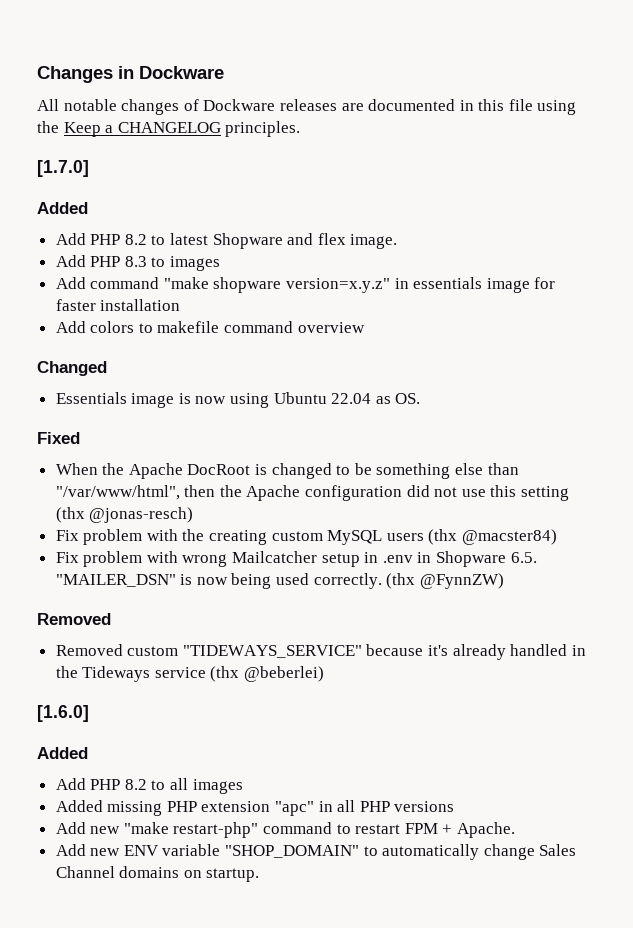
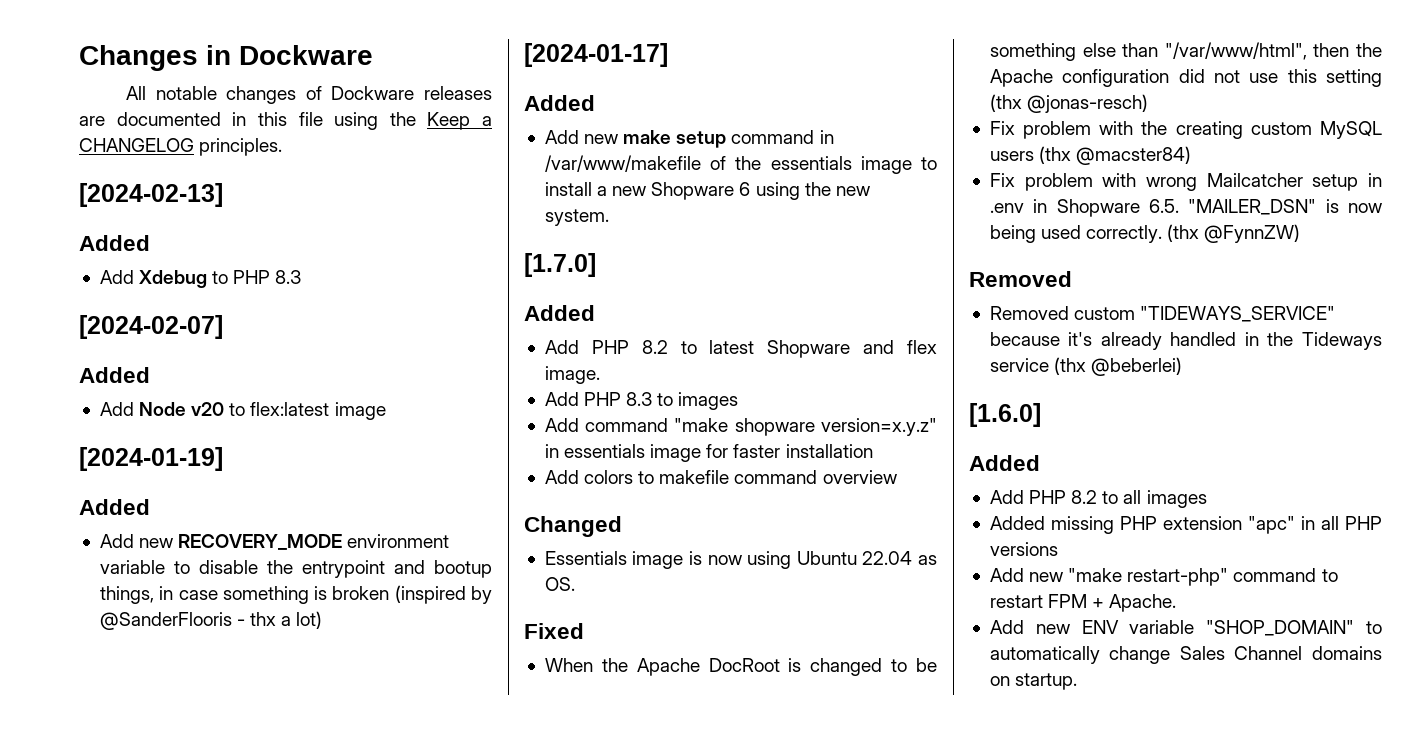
+ [2024-02-13]
+ Added
+ Add Xdebug to PHP 8.3
+ [2024-02-07]
+ Added
+ Add Node v20 to flex:latest image
+ [2024-01-19]
+ Added
+ Add new RECOVERY_MODE environment variable to disable the entrypoint and bootup things, in case something is broken (inspired by @SanderFlooris - thx a lot)
+ [2024-01-17]
+ Added
+ Add new make setup command in /var/www/makefile of the essentials image to install a new Shopware 6 using the new system.

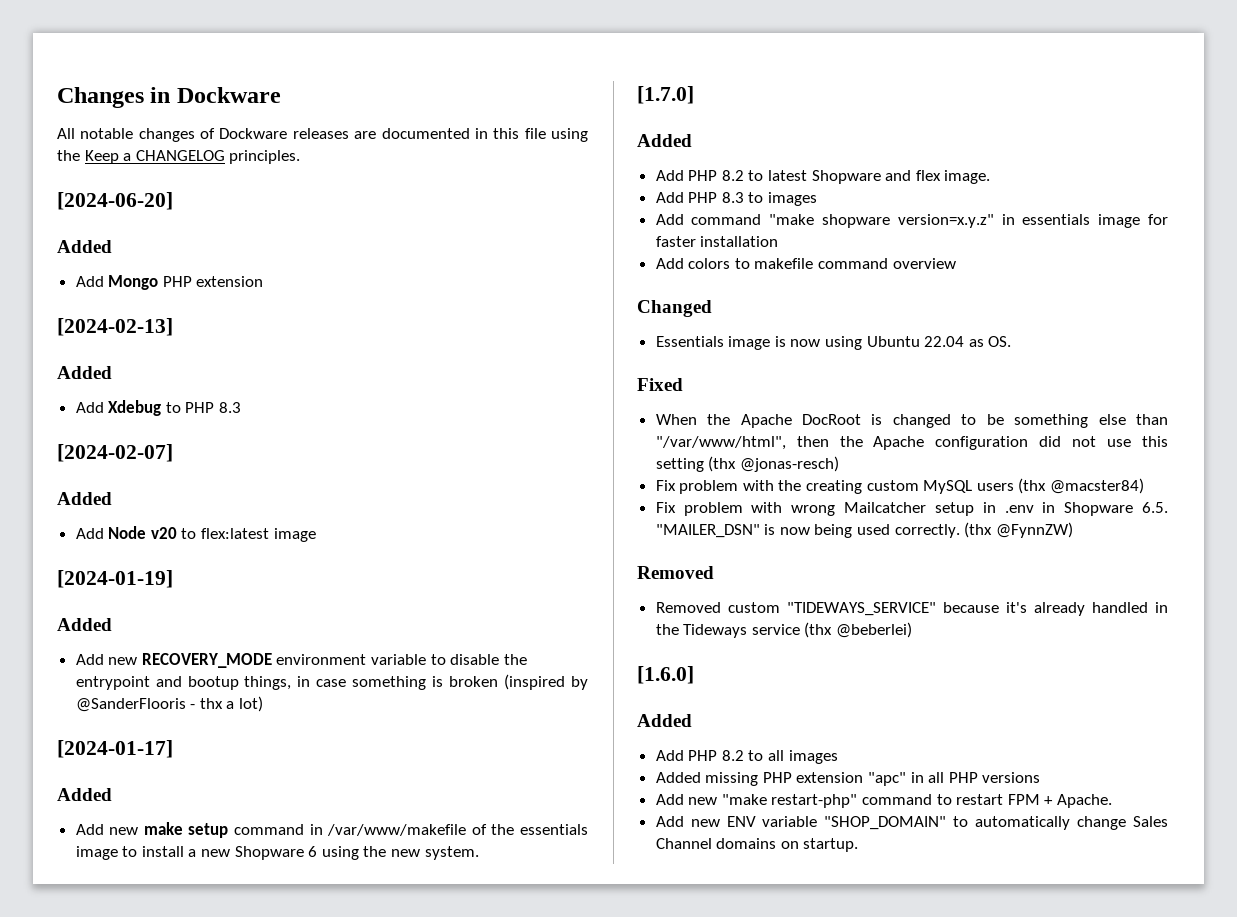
+ [2024-06-20]
+ Added
+ Add Mongo PHP extension

